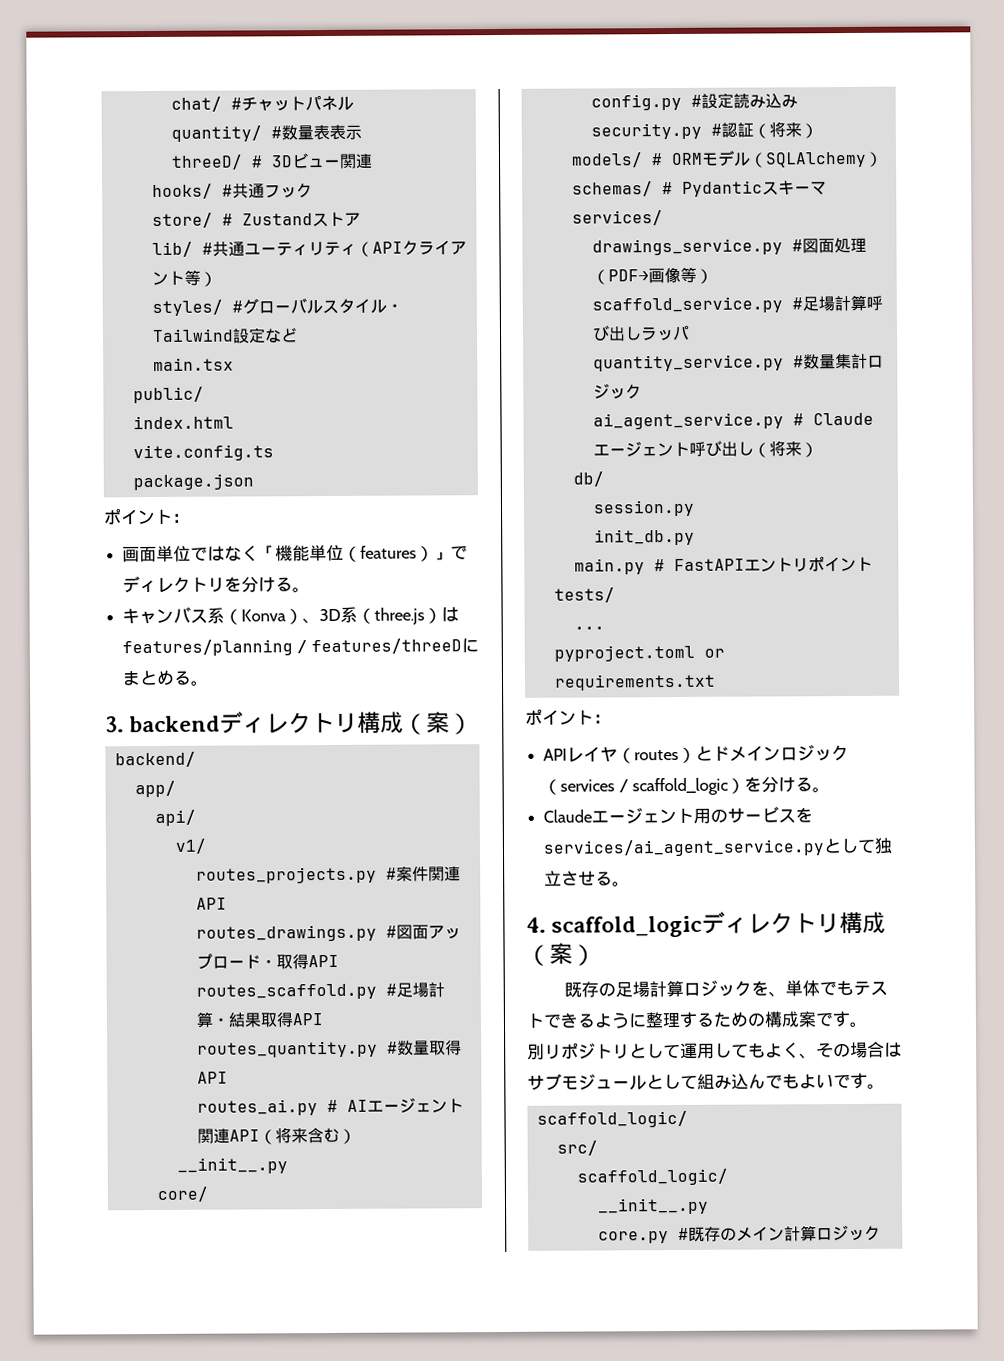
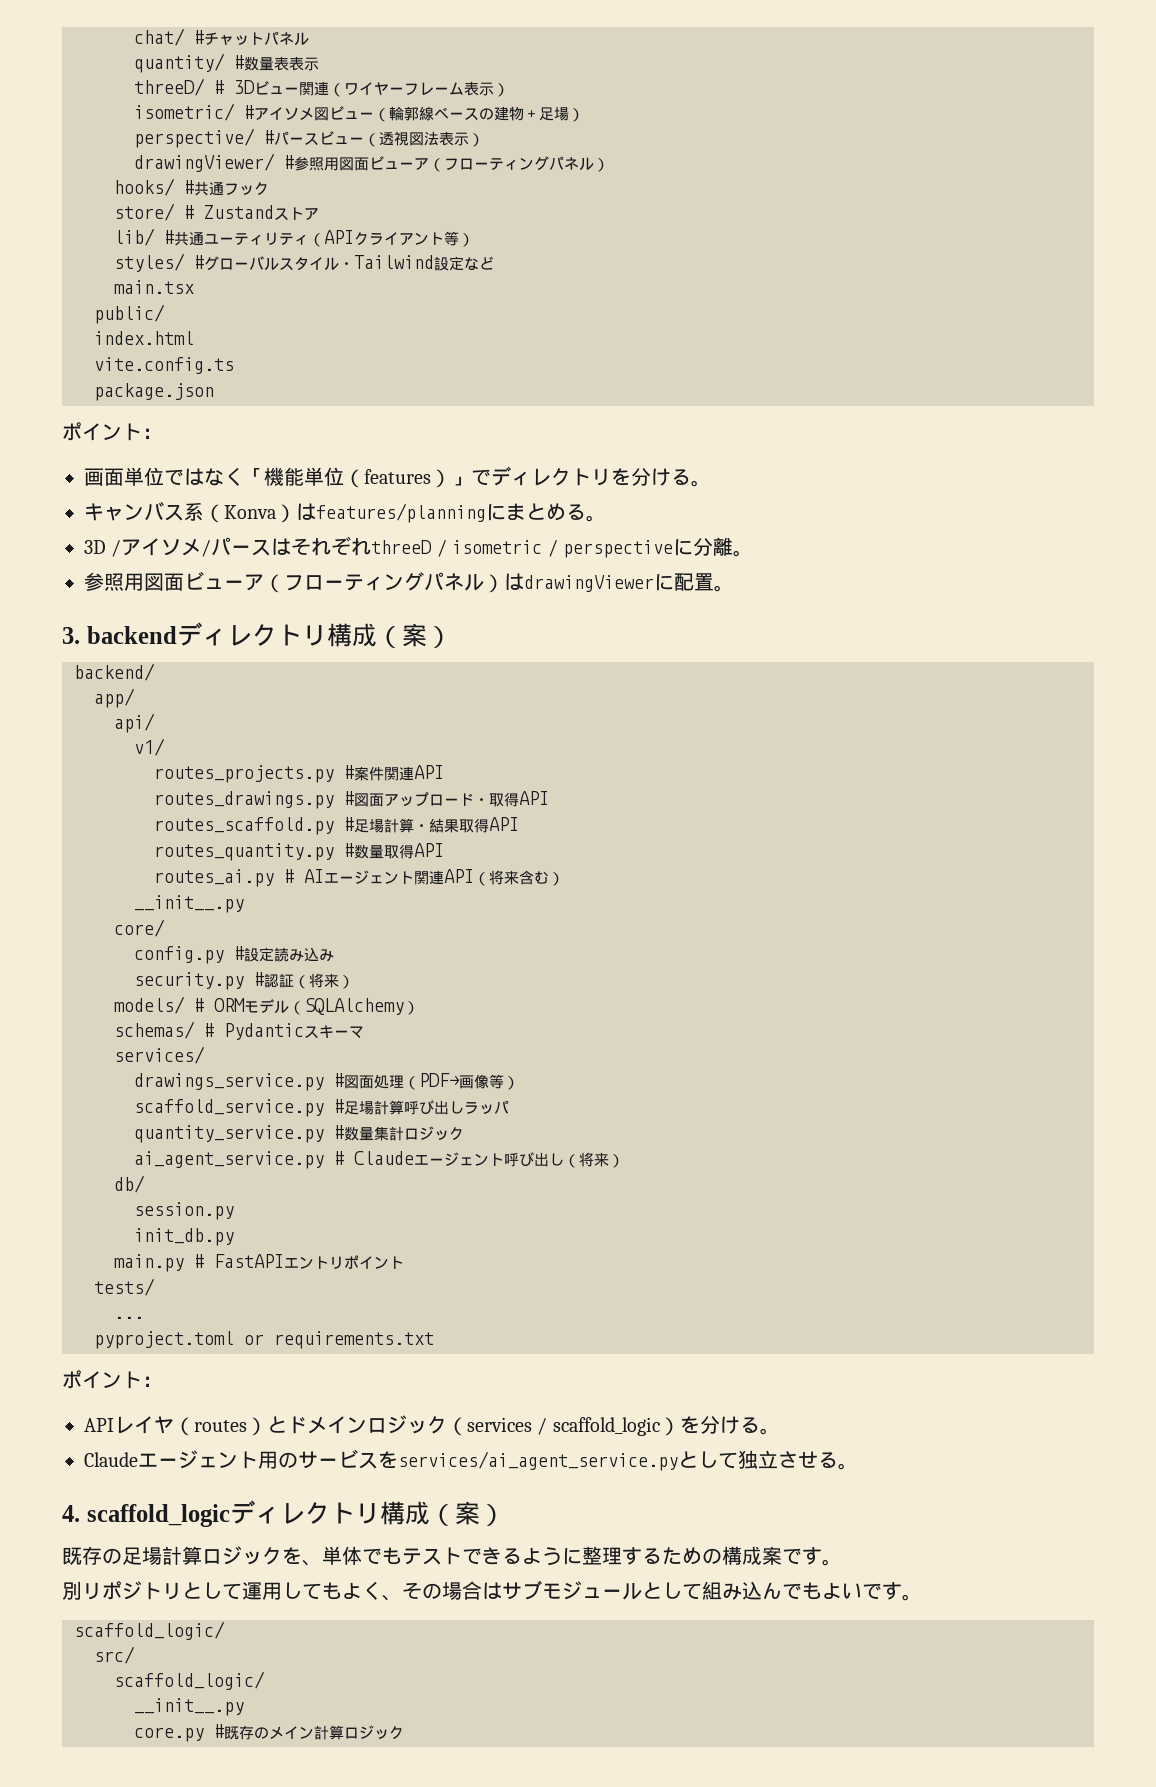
- threeD/ # 3Dビュー関連
+ threeD/ # 3Dビュー関連（ワイヤーフレーム表示）
+ isometric/ #アイソメ図ビュー（輪郭線ベースの建物＋足場）
+ perspective/ #パースビュー（透視図法表示）
+ drawingViewer/ #参照用図面ビューア（フローティングパネル）
- キャンバス系（Konva）、3D系（three.js）はfeatures/planning / features/threeDにまとめる。
+ キャンバス系（Konva）はfeatures/planningにまとめる。
+ 3D /アイソメ/パースはそれぞれthreeD / isometric / perspectiveに分離。
+ 参照用図面ビューア（フローティングパネル）はdrawingViewerに配置。

